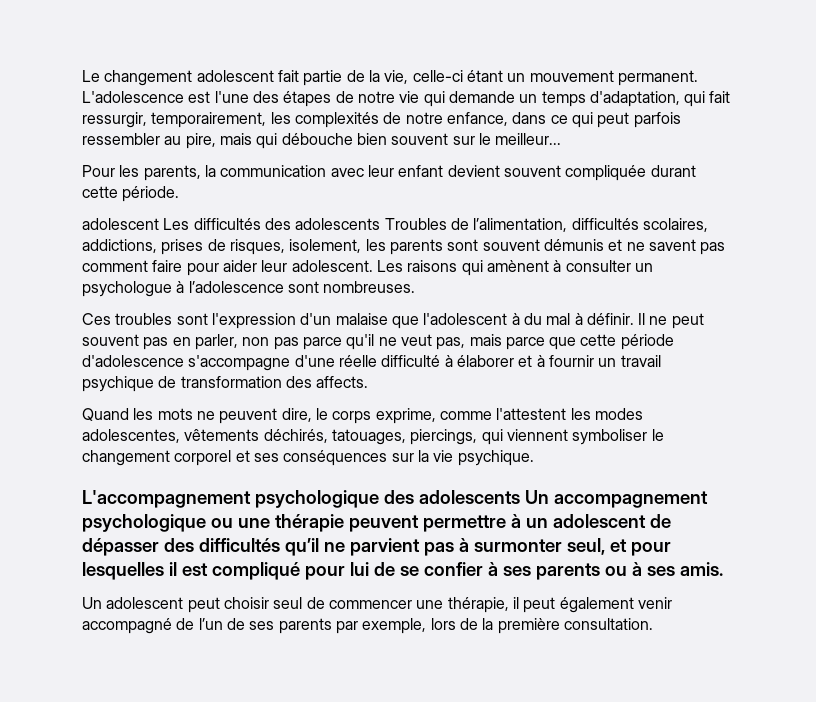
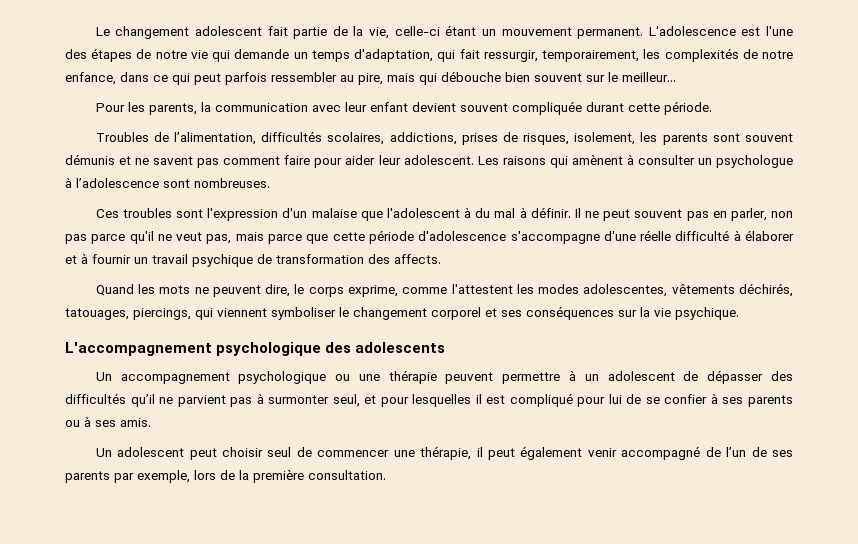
- adolescent Les difficultés des adolescents Troubles de l’alimentation, difficultés scolaires, addictions, prises de risques, isolement, les parents sont souvent démunis et ne savent pas comment faire pour aider leur adolescent.
+ Troubles de l’alimentation, difficultés scolaires, addictions, prises de risques, isolement, les parents sont souvent démunis et ne savent pas comment faire pour aider leur adolescent.
- L'accompagnement psychologique des adolescents Un accompagnement psychologique ou une thérapie peuvent permettre à un adolescent de dépasser des difficultés qu’il ne parvient pas à surmonter seul, et pour lesquelles il est compliqué pour lui de se confier à ses parents ou à ses amis.
+ L'accompagnement psychologique des adolescents
+ Un accompagnement psychologique ou une thérapie peuvent permettre à un adolescent de dépasser des difficultés qu’il ne parvient pas à surmonter seul, et pour lesquelles il est compliqué pour lui de se confier à ses parents ou à ses amis.

